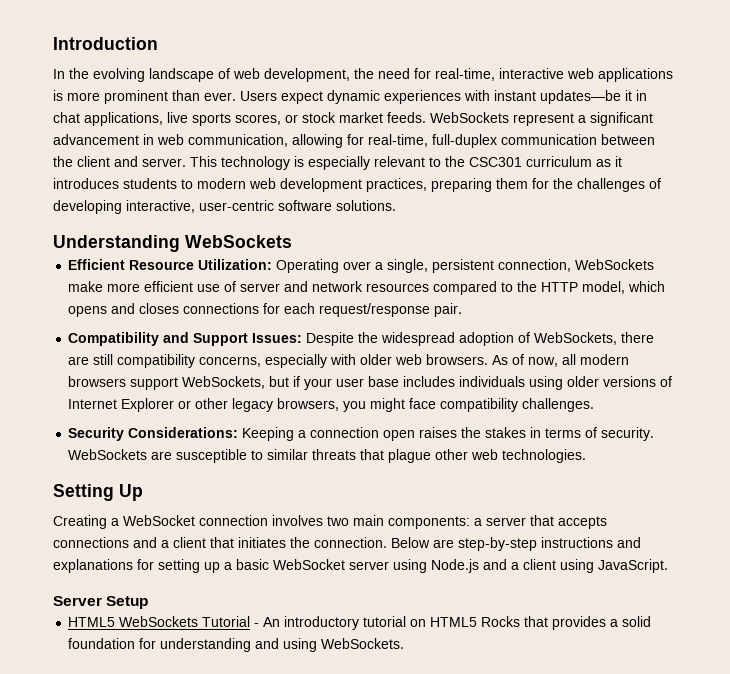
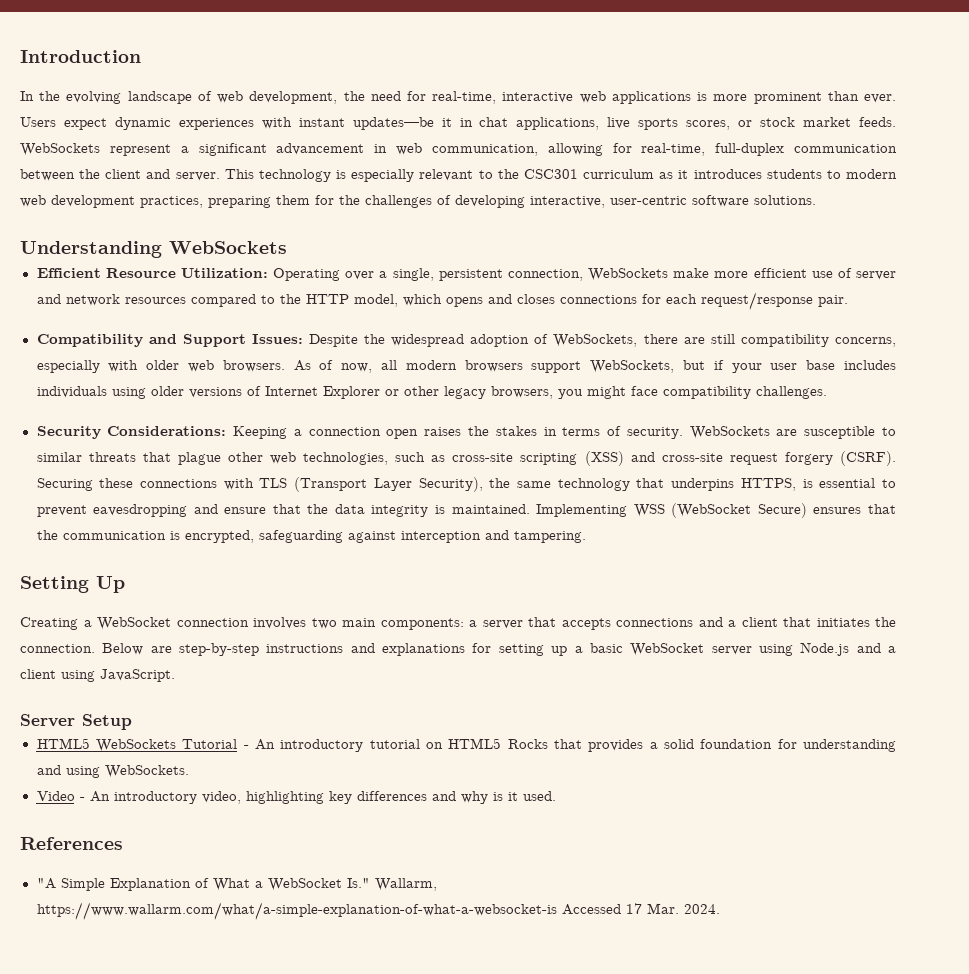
- WebSockets are susceptible to similar threats that plague other web technologies.
+ WebSockets are susceptible to similar threats that plague other web technologies, such as cross-site scripting (XSS) and cross-site request forgery (CSRF). Securing these connections with TLS (Transport Layer Security), the same technology that underpins HTTPS, is essential to prevent eavesdropping and ensure that the data integrity is maintained. Implementing WSS (WebSocket Secure) ensures that the communication is encrypted, safeguarding against interception and tampering.
+ Video - An introductory video, highlighting key differences and why is it used.
+ References
+ "A Simple Explanation of What a WebSocket Is." Wallarm, https://www.wallarm.com/what/a-simple-explanation-of-what-a-websocket-is Accessed 17 Mar. 2024.

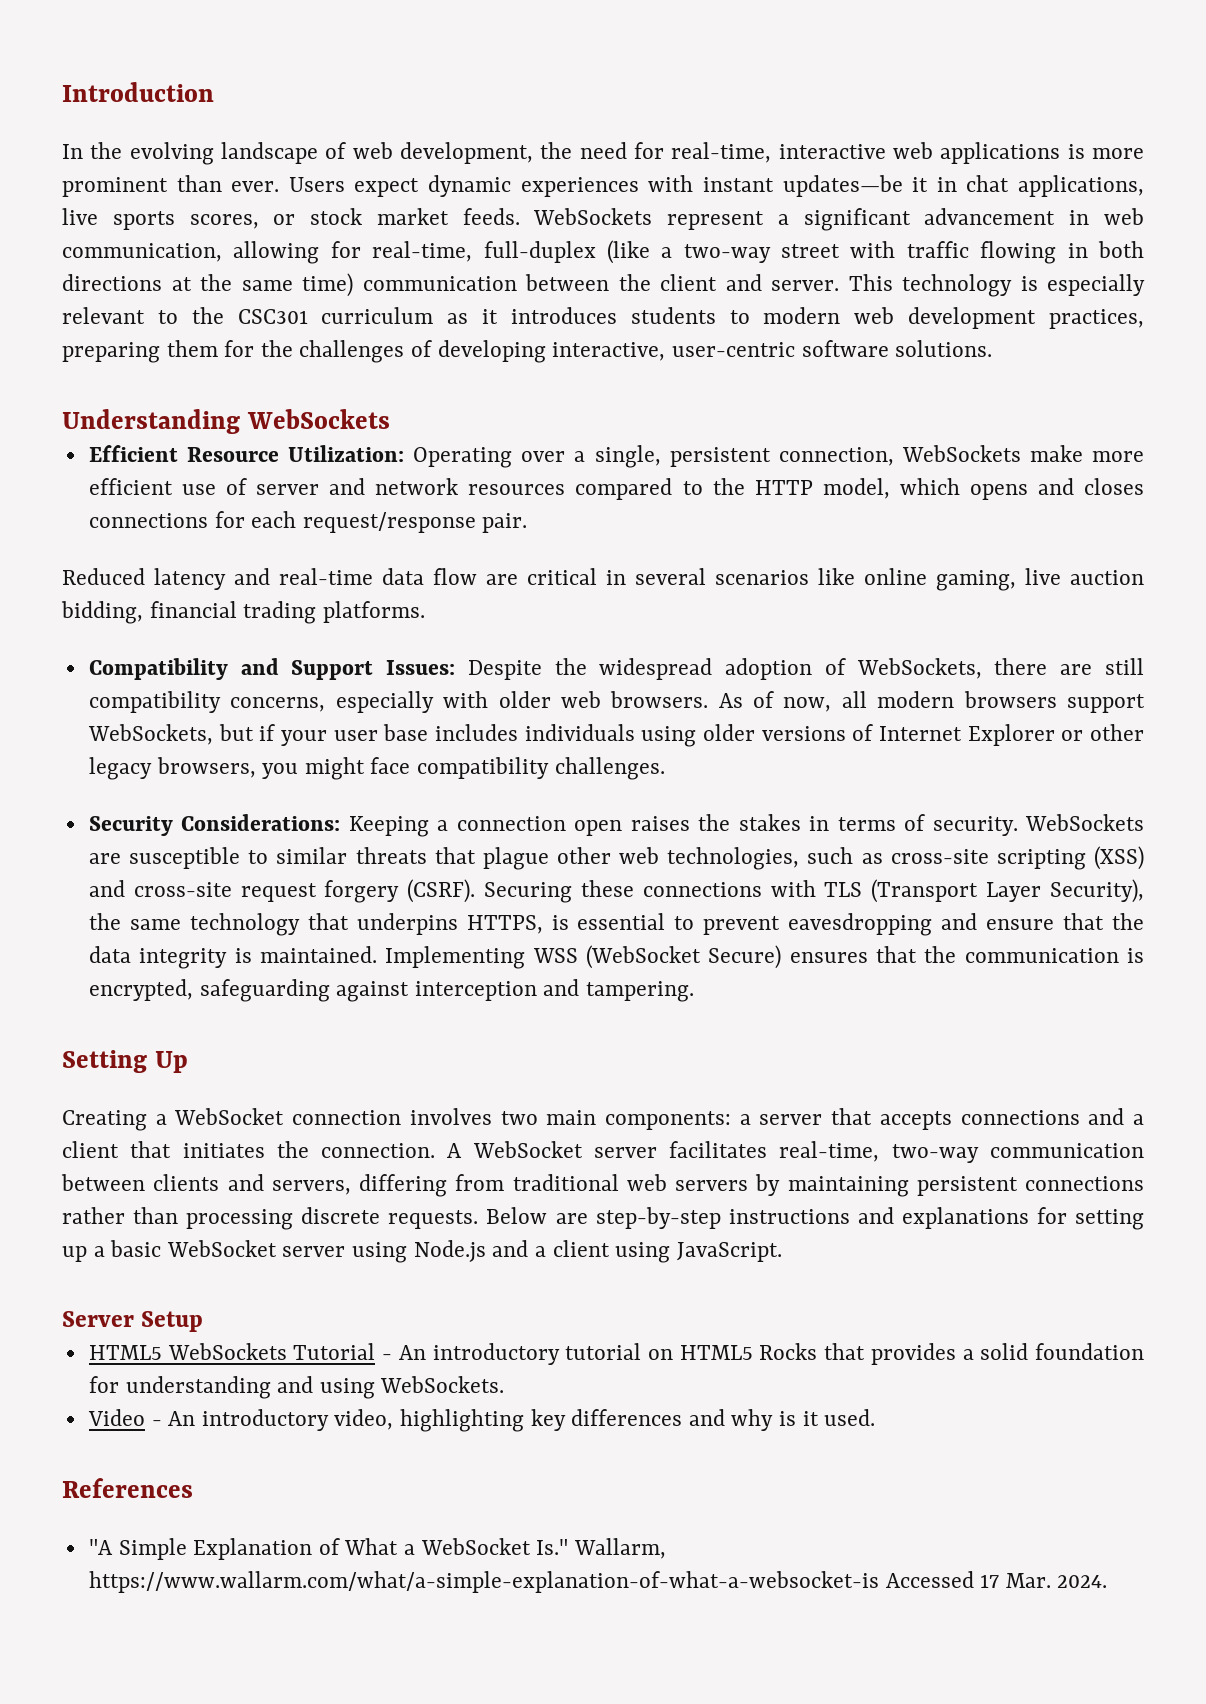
- WebSockets represent a significant advancement in web communication, allowing for real-time, full-duplex communication between the client and server.
+ WebSockets represent a significant advancement in web communication, allowing for real-time, full-duplex (like a two-way street with traffic flowing in both directions at the same time) communication between the client and server.
+ Reduced latency and real-time data flow are critical in several scenarios like online gaming, live auction bidding, financial trading platforms.
+ A WebSocket server facilitates real-time, two-way communication between clients and servers, differing from traditional web servers by maintaining persistent connections rather than processing discrete requests.

